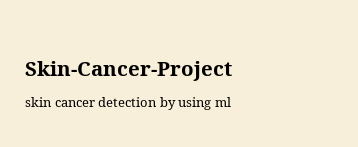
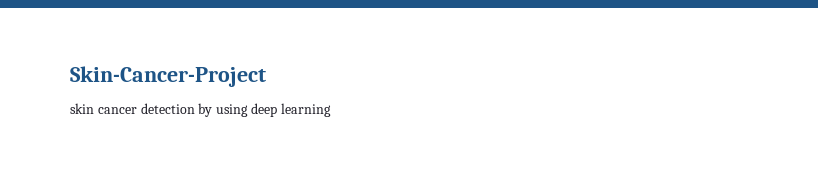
- skin cancer detection by using ml
+ skin cancer detection by using deep learning

